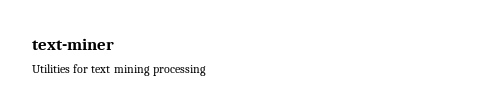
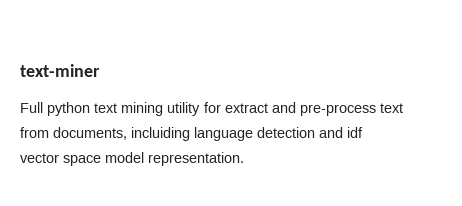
- Utilities for text mining processing
+ Full python text mining utility for extract and pre-process text from documents, incluiding language detection and idf vector space model representation.

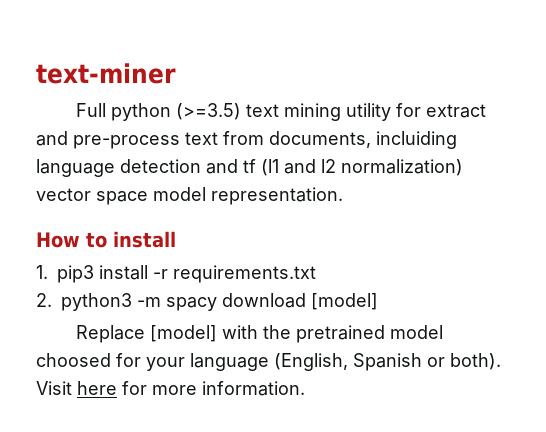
- Full python text mining utility for extract and pre-process text from documents, incluiding language detection and idf vector space model representation.
+ Full python (>=3.5) text mining utility for extract and pre-process text from documents, incluiding language detection and tf (l1 and l2 normalization) vector space model representation.
+ How to install
+ 1. pip3 install -r requirements.txt
+ 2. python3 -m spacy download [model]
+ Replace [model] with the pretrained model choosed for your language (English, Spanish or both). Visit here for more information.

